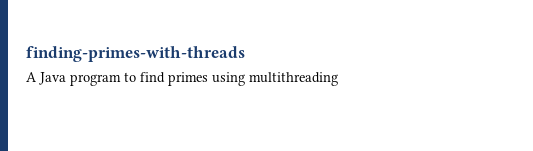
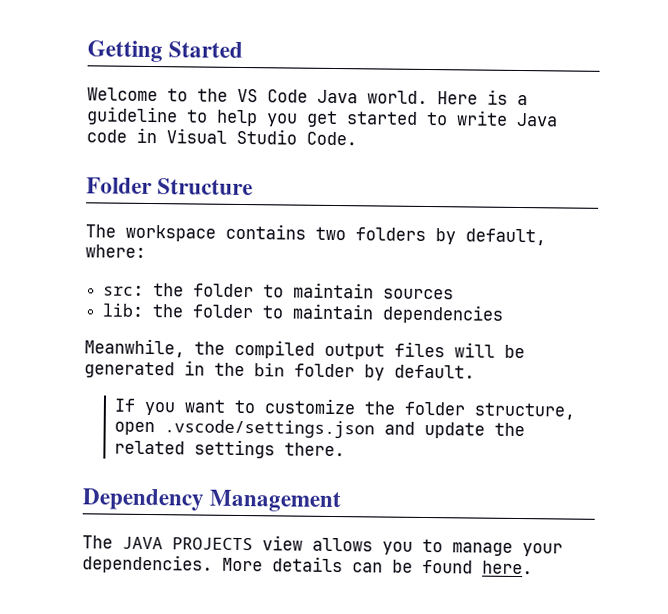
- finding-primes-with-threads
- A Java program to find primes using multithreading
+ Getting Started
+ Welcome to the VS Code Java world. Here is a guideline to help you get started to write Java code in Visual Studio Code.
+ Folder Structure
+ The workspace contains two folders by default, where:
+ src: the folder to maintain sources
+ lib: the folder to maintain dependencies
+ Meanwhile, the compiled output files will be generated in the bin folder by default.
+ If you want to customize the folder structure, open .vscode/settings.json and update the related settings there.
+ Dependency Management
+ The JAVA PROJECTS view allows you to manage your dependencies. More details can be found here.

